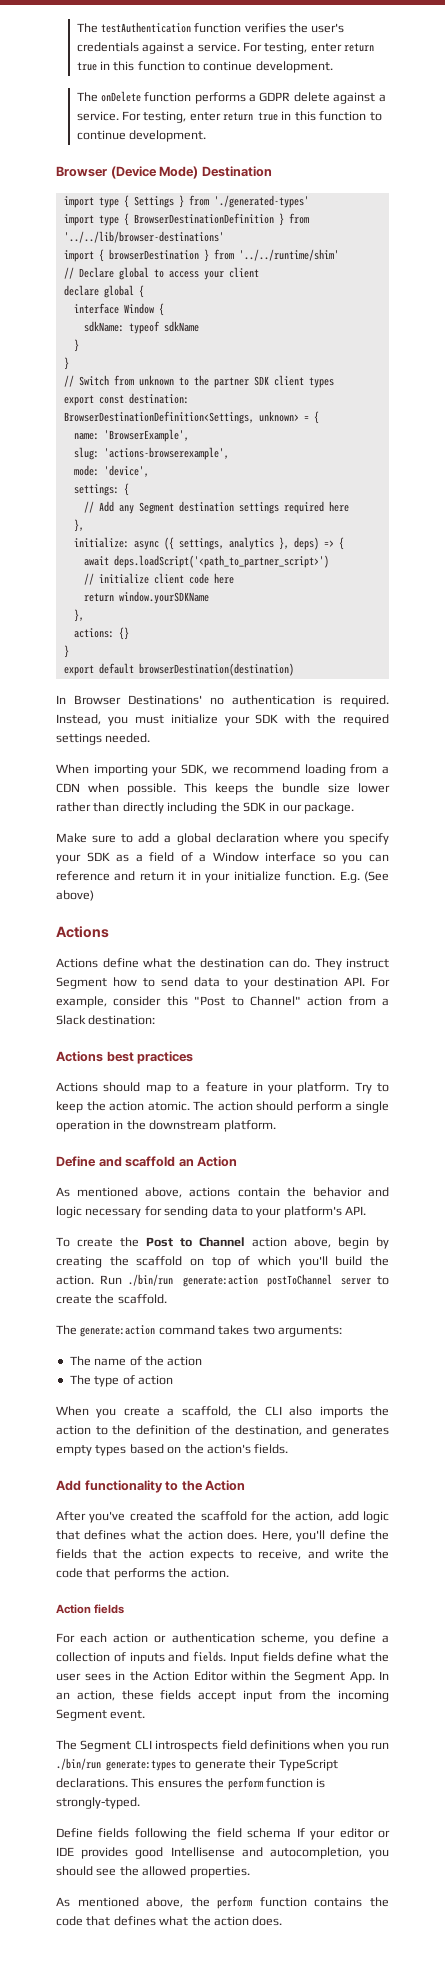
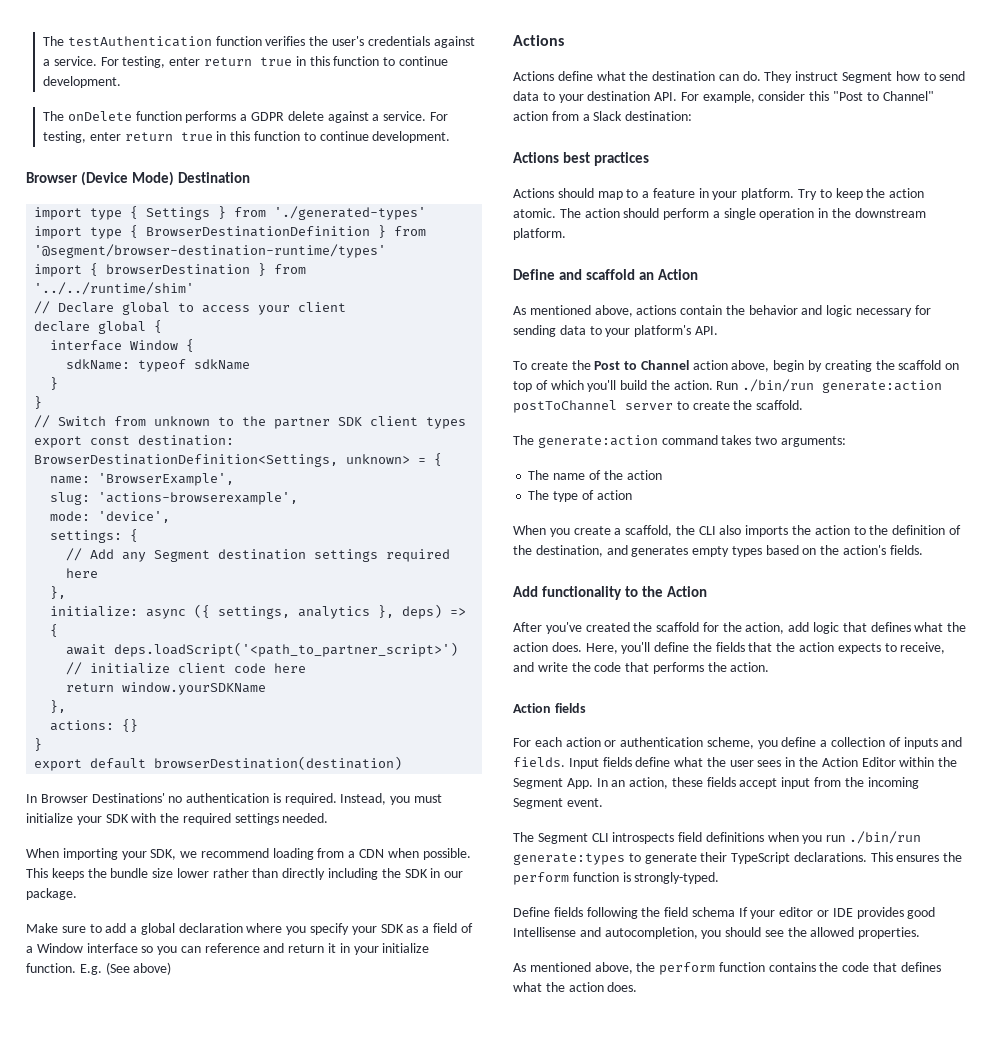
- import type { BrowserDestinationDefinition } from '../../lib/browser-destinations'
+ import type { BrowserDestinationDefinition } from '@segment/browser-destination-runtime/types'

